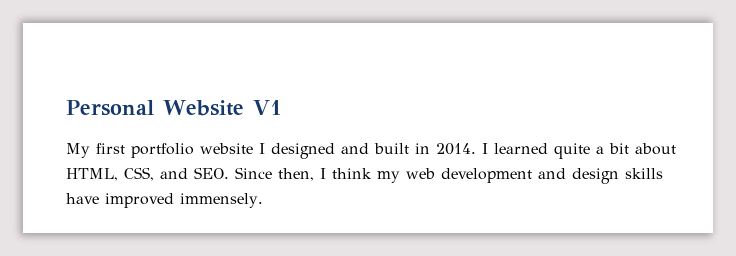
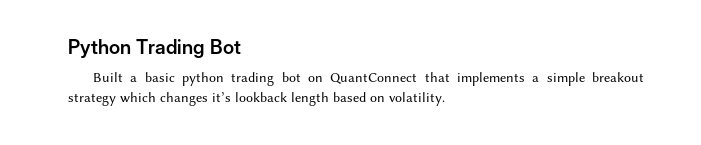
- Personal Website V1
- My first portfolio website I designed and built in 2014. I learned quite a bit about HTML, CSS, and SEO. Since then, I think my web development and design skills have improved immensely.
+ Python Trading Bot
+ Built a basic python trading bot on QuantConnect that implements a simple breakout strategy which changes it’s lookback length based on volatility.

